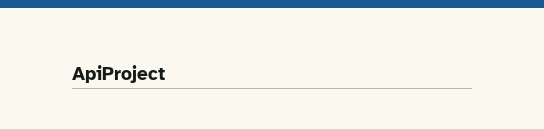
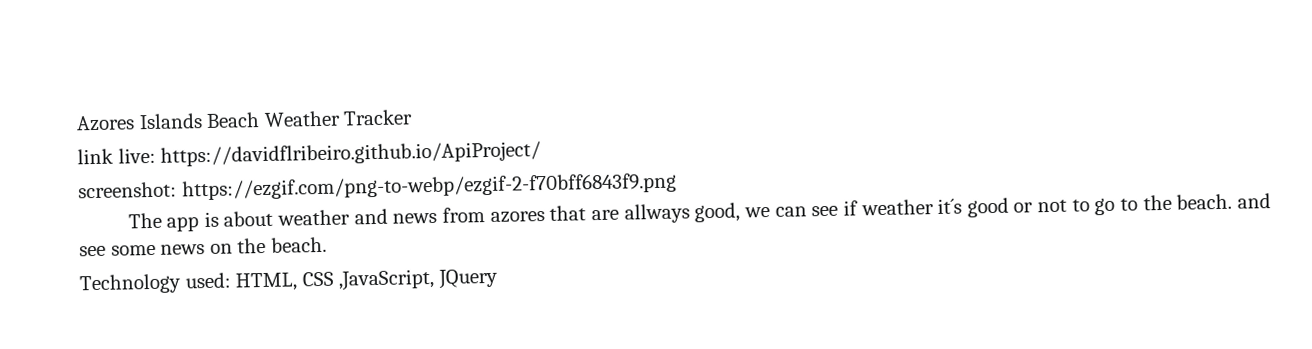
- ApiProject
+ Azores Islands Beach Weather Tracker
+ link live: https://davidflribeiro.github.io/ApiProject/
+ screenshot: https://ezgif.com/png-to-webp/ezgif-2-f70bff6843f9.png
+ The app is about weather and news from azores that are allways good, we can see if weather it´s good or not to go to the beach. and see some news on the beach.
+ Technology used: HTML, CSS ,JavaScript, JQuery

